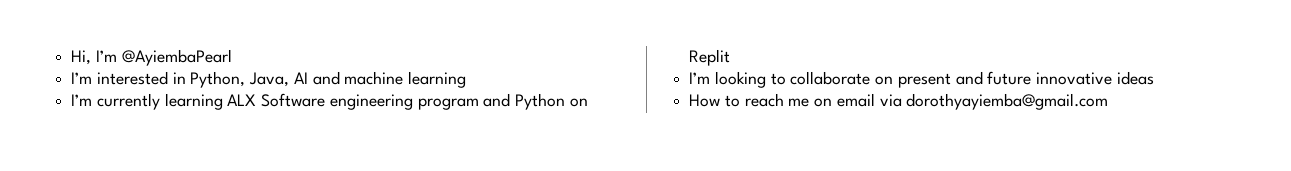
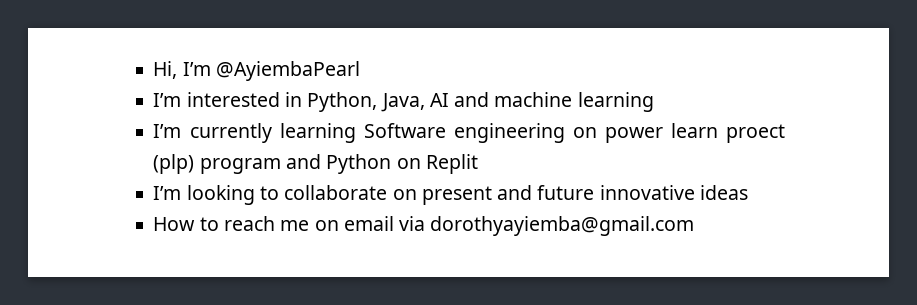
- I’m currently learning ALX Software engineering program and Python on Replit
+ I’m currently learning Software engineering on power learn proect (plp) program and Python on Replit

